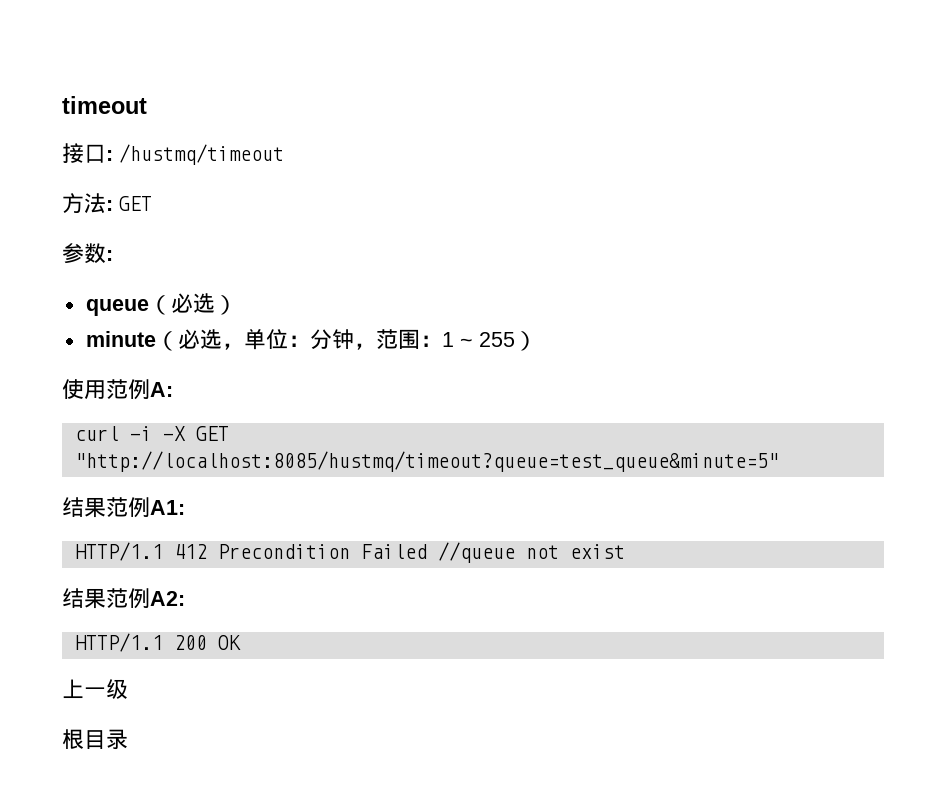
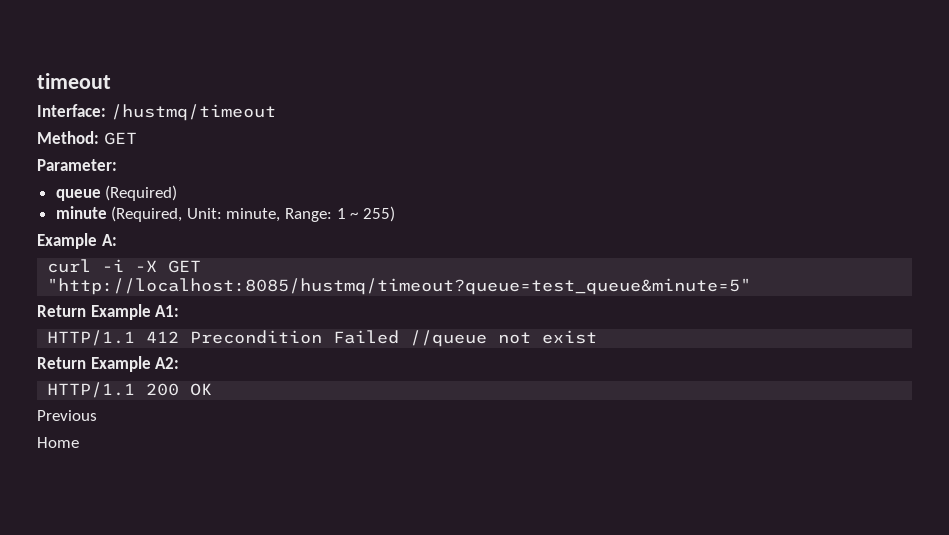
- 接口: /hustmq/timeout
+ Interface: /hustmq/timeout
- 方法: GET
+ Method: GET
- 参数:
+ Parameter:
- queue（必选）
+ queue (Required)
- minute（必选，单位：分钟，范围：1 ~ 255）
- 使用范例A:
+ minute (Required, Unit: minute, Range: 1 ~ 255)
+ Example A:
- 结果范例A1:
+ Return Example A1:
- 结果范例A2:
+ Return Example A2:
- 上一级
- 根目录
+ Previous
+ Home

